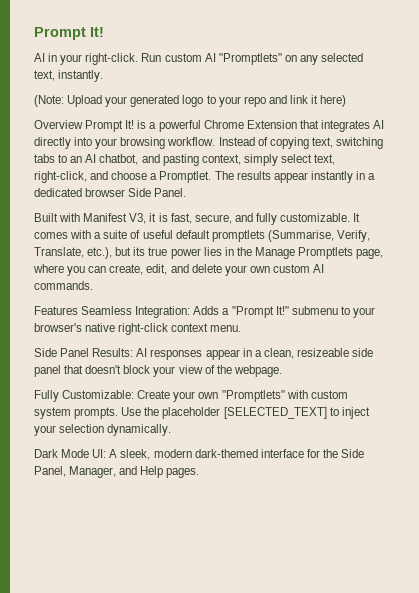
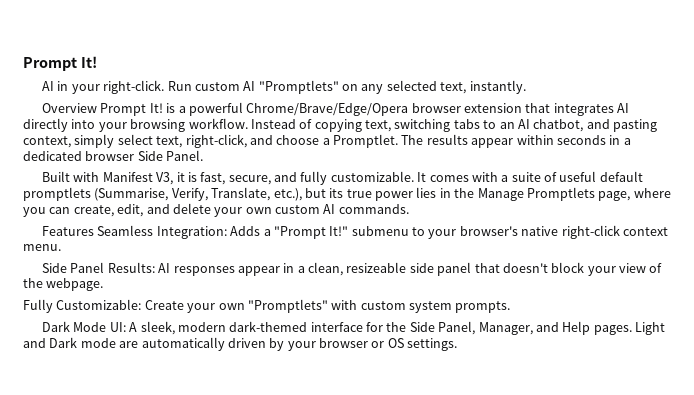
- (Note: Upload your generated logo to your repo and link it here)
- Overview Prompt It! is a powerful Chrome Extension that integrates AI directly into your browsing workflow.
+ Overview Prompt It! is a powerful Chrome/Brave/Edge/Opera browser extension that integrates AI directly into your browsing workflow.
- The results appear instantly in a dedicated browser Side Panel.
+ The results appear within seconds in a dedicated browser Side Panel.
- Use the placeholder [SELECTED_TEXT] to inject your selection dynamically.
+ Light and Dark mode are automatically driven by your browser or OS settings.

